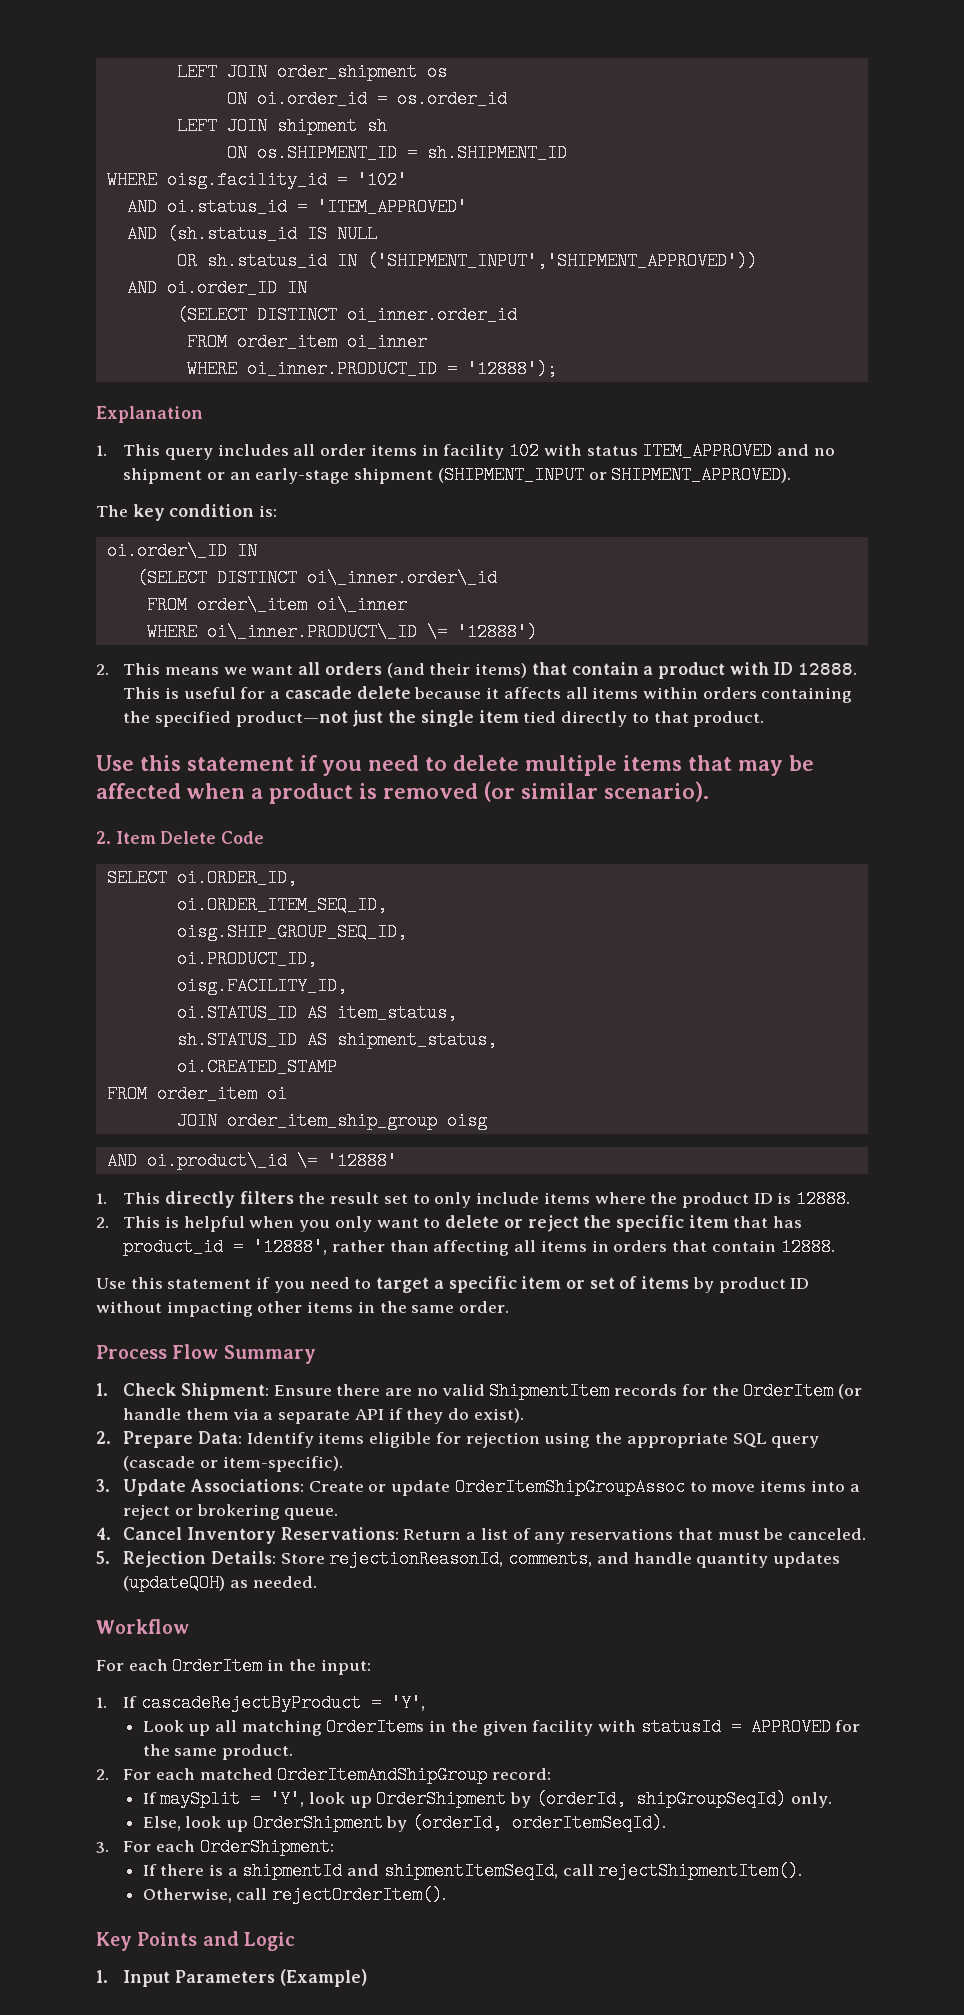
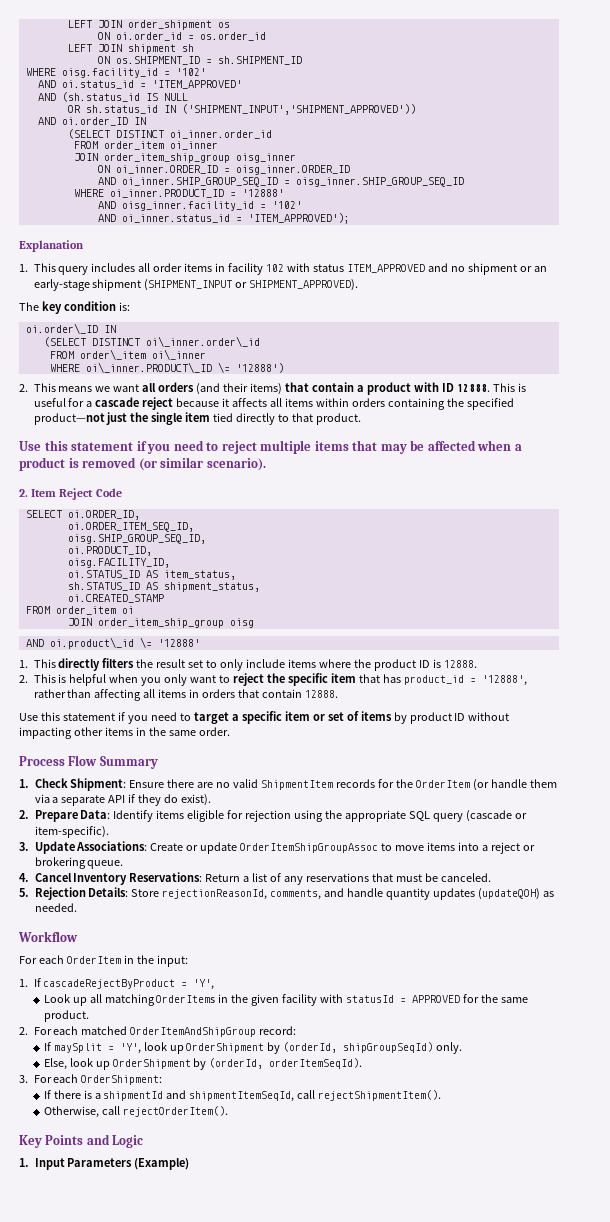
- WHERE oi_inner.PRODUCT_ID = '12888');
+ JOIN order_item_ship_group oisg_inner
+ ON oi_inner.ORDER_ID = oisg_inner.ORDER_ID
+ AND oi_inner.SHIP_GROUP_SEQ_ID = oisg_inner.SHIP_GROUP_SEQ_ID
+ WHERE oi_inner.PRODUCT_ID = '12888'
+ AND oisg_inner.facility_id = '102'
+ AND oi_inner.status_id = 'ITEM_APPROVED');
- This is useful for a cascade delete because it affects all items within orders containing the specified product—not just the single item tied directly to that product.
+ This is useful for a cascade reject because it affects all items within orders containing the specified product—not just the single item tied directly to that product.
- Use this statement if you need to delete multiple items that may be affected when a product is removed (or similar scenario).
+ Use this statement if you need to reject multiple items that may be affected when a product is removed (or similar scenario).
- 2. Item Delete Code
+ 2. Item Reject Code
- 2. This is helpful when you only want to delete or reject the specific item that has product_id = '12888', rather than affecting all items in orders that contain 12888.
+ 2. This is helpful when you only want to reject the specific item that has product_id = '12888', rather than affecting all items in orders that contain 12888.

